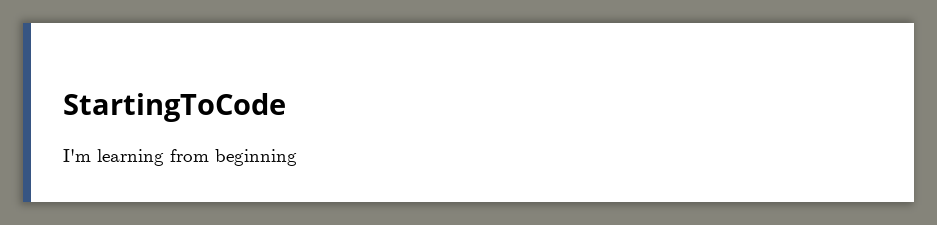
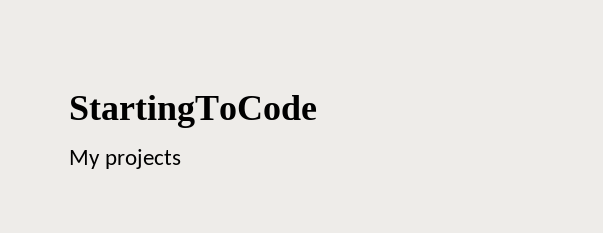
- I'm learning from beginning
+ My projects

